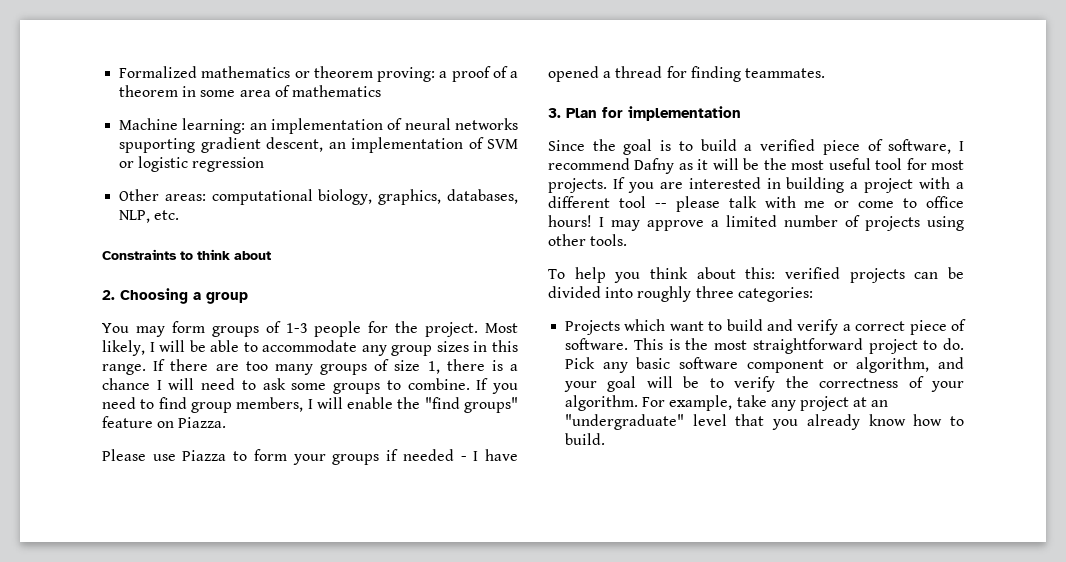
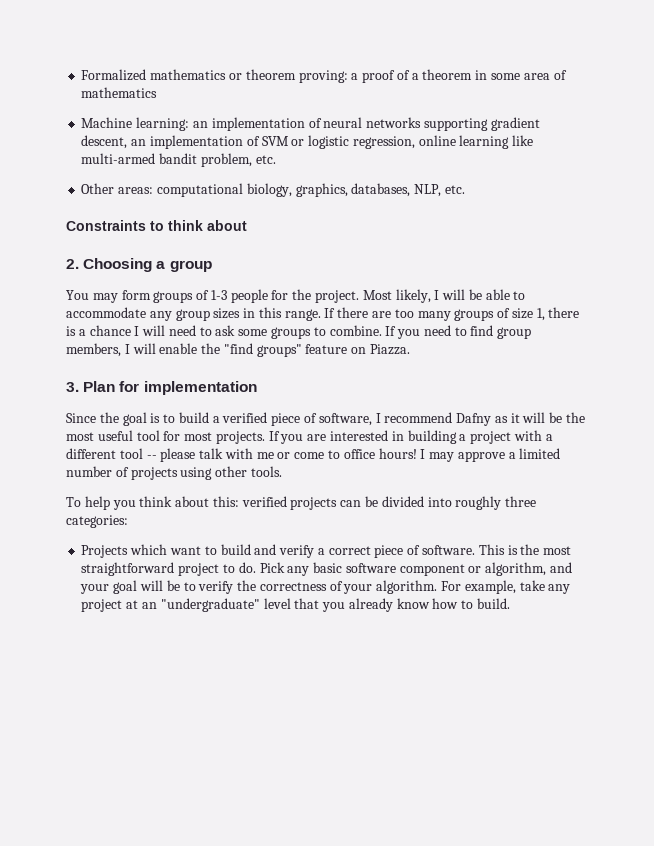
- Machine learning: an implementation of neural networks spuporting gradient descent, an implementation of SVM or logistic regression
+ Machine learning: an implementation of neural networks supporting gradient descent, an implementation of SVM or logistic regression, online learning like multi-armed bandit problem, etc.
- Please use Piazza to form your groups if needed - I have opened a thread for finding teammates.

